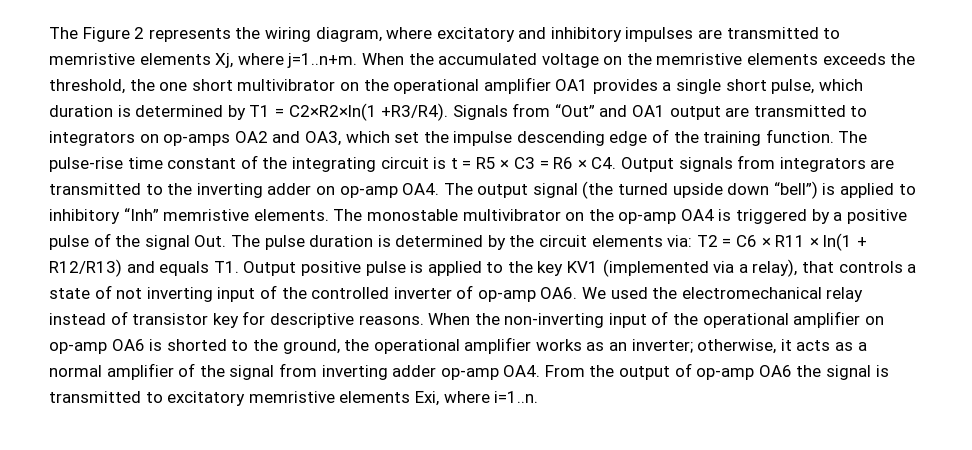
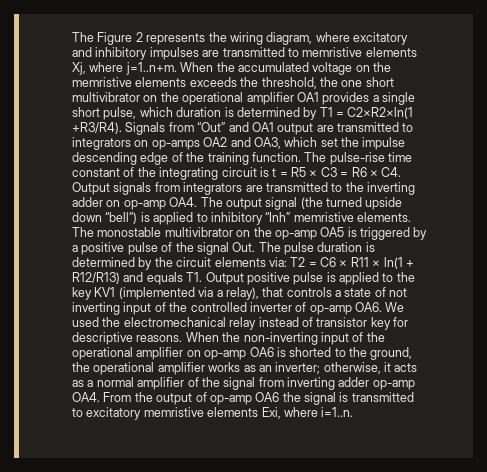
- The monostable multivibrator on the op-amp OA4 is triggered by a positive pulse of the signal Out. The pulse duration is determined by the circuit elements via:
+ The monostable multivibrator on the op-amp OA5 is triggered by a positive pulse of the signal Out. The pulse duration is determined by the circuit elements via:

